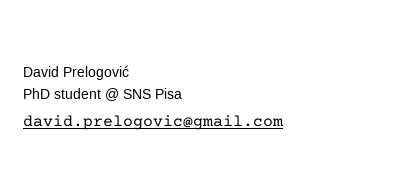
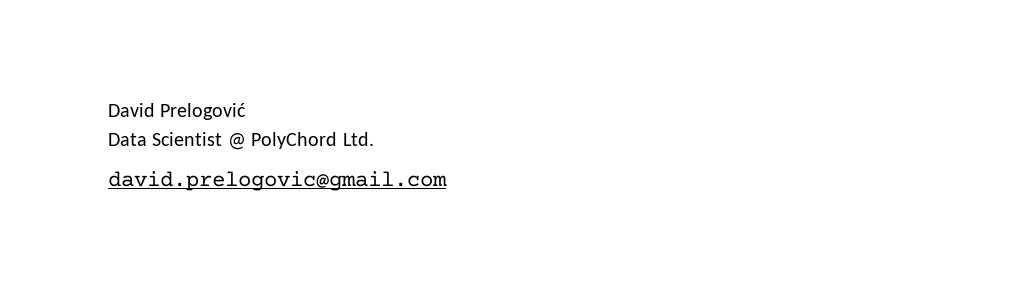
- PhD student @ SNS Pisa
+ Data Scientist @ PolyChord Ltd.

